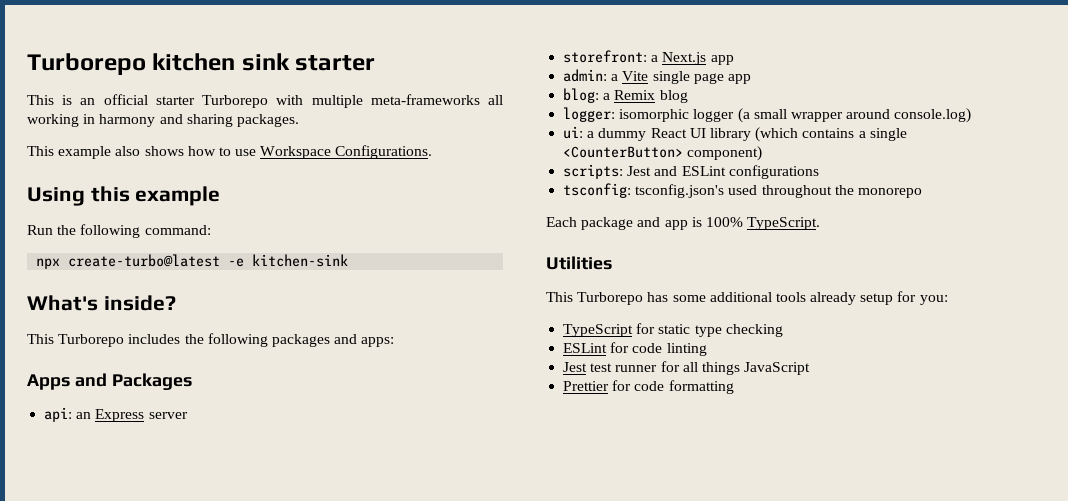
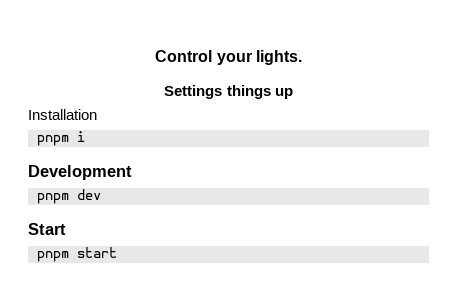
- Turborepo kitchen sink starter
- This is an official starter Turborepo with multiple meta-frameworks all working in harmony and sharing packages.
- This example also shows how to use Workspace Configurations.
- Using this example
- Run the following command:
- npx create-turbo@latest -e kitchen-sink
- What's inside?
- This Turborepo includes the following packages and apps:
- Apps and Packages
- api: an Express server
- storefront: a Next.js app
- admin: a Vite single page app
- blog: a Remix blog
- logger: isomorphic logger (a small wrapper around console.log)
- ui: a dummy React UI library (which contains a single <CounterButton> component)
- scripts: Jest and ESLint configurations
- tsconfig: tsconfig.json's used throughout the monorepo
- Each package and app is 100% TypeScript.
- Utilities
- This Turborepo has some additional tools already setup for you:
- TypeScript for static type checking
- ESLint for code linting
- Jest test runner for all things JavaScript
- Prettier for code formatting
+ Control your lights.
+ Settings things up
+ Installation
+ pnpm i
+ Development
+ pnpm dev
+ Start
+ pnpm start

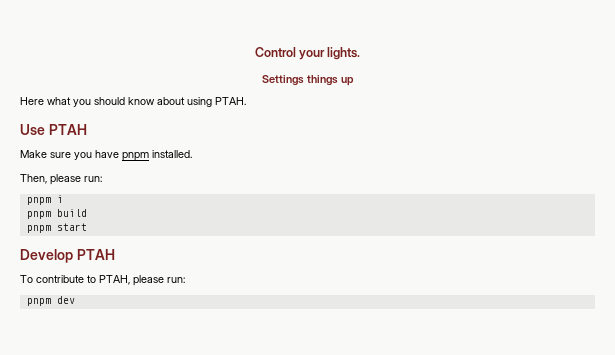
- Installation
+ Here what you should know about using PTAH.
+ Use PTAH
+ Make sure you have pnpm installed.
+ Then, please run:
  pnpm i
- Development
+ pnpm build
+ pnpm start
+ Develop PTAH
+ To contribute to PTAH, please run:
- Start
- pnpm start

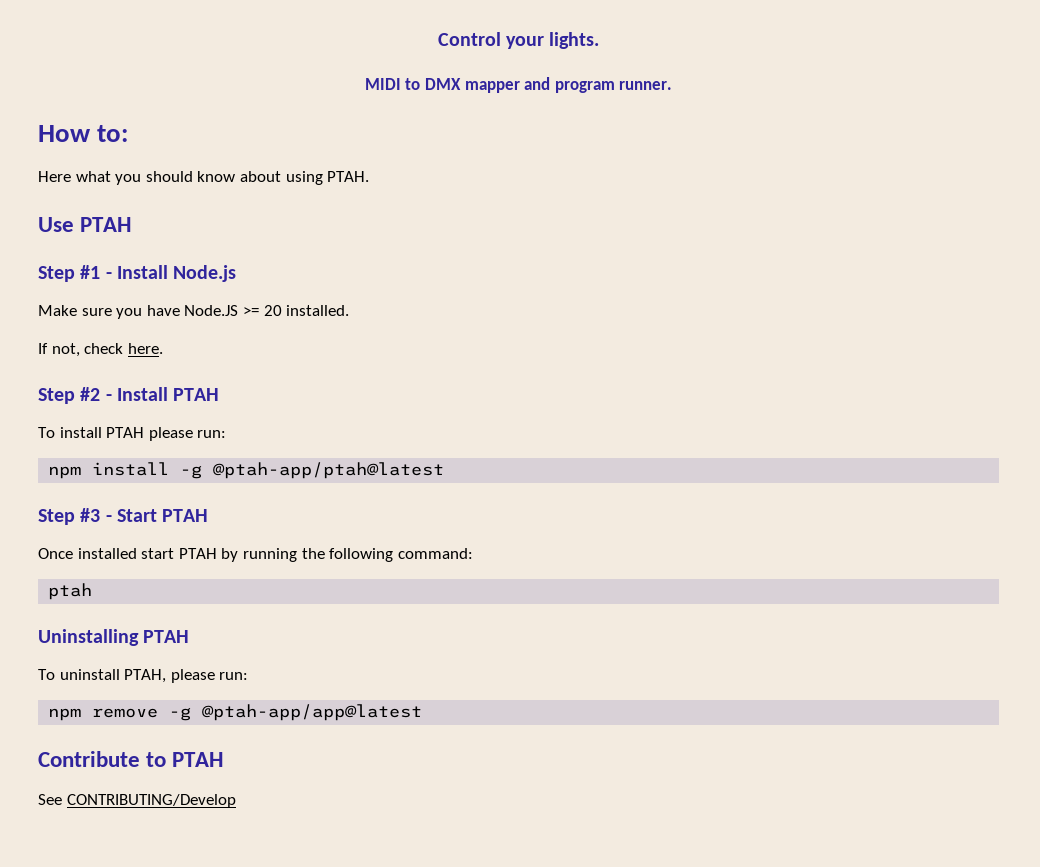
- Settings things up
+ MIDI to DMX mapper and program runner.
+ How to:
+ Step #1 - Install Node.js
- Make sure you have pnpm installed.
- Then, please run:
- pnpm i
- pnpm build
- pnpm start
- Develop PTAH
- To contribute to PTAH, please run:
+ Make sure you have Node.JS >= 20 installed.
+ If not, check here.
+ Step #2 - Install PTAH
+ To install PTAH please run:
+ npm install -g @ptah-app/ptah@latest
+ Step #3 - Start PTAH
+ Once installed start PTAH by running the following command:
+ ptah
+ Uninstalling PTAH
+ To uninstall PTAH, please run:
- pnpm dev
+ npm remove -g @ptah-app/app@latest
+ Contribute to PTAH
+ See CONTRIBUTING/Develop

